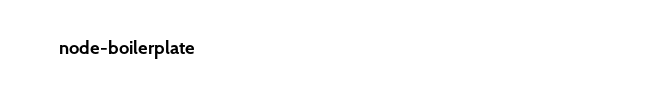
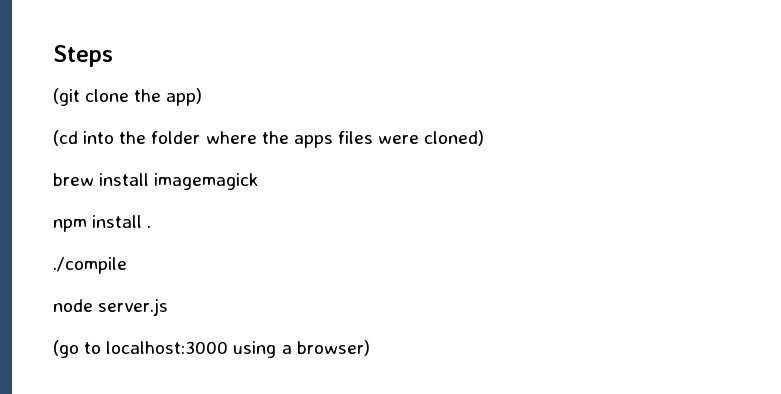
- node-boilerplate
+ Steps
+ (git clone the app)
+ (cd into the folder where the apps files were cloned)
+ brew install imagemagick
+ npm install .
+ ./compile
+ node server.js
+ (go to localhost:3000 using a browser)

